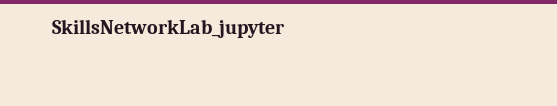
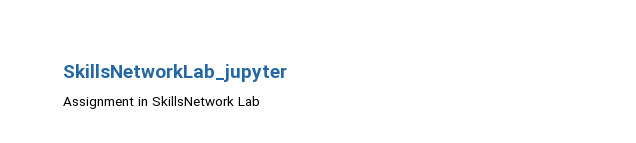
+ Assignment in SkillsNetwork Lab

